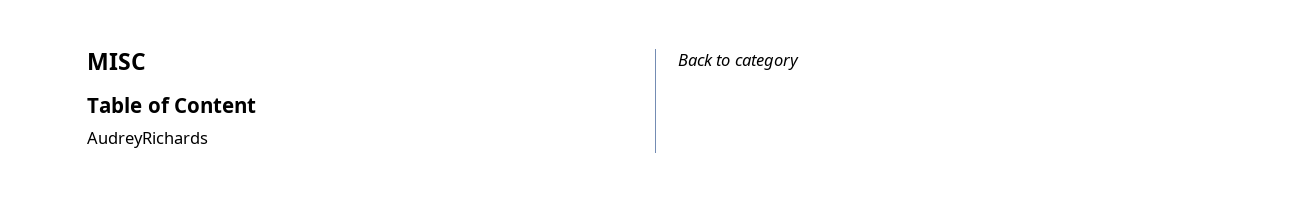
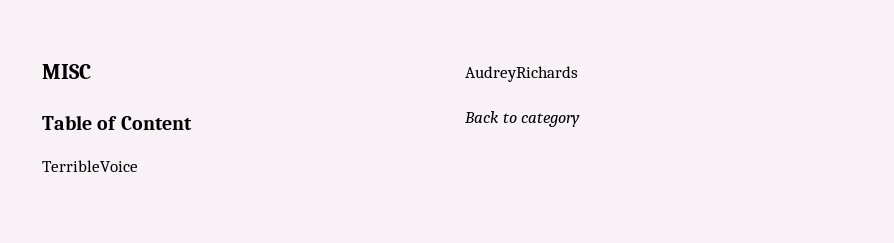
+ TerribleVoice

